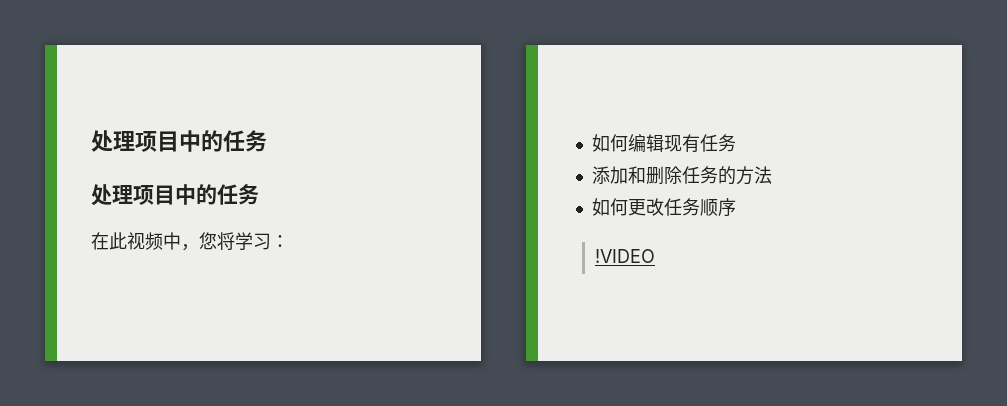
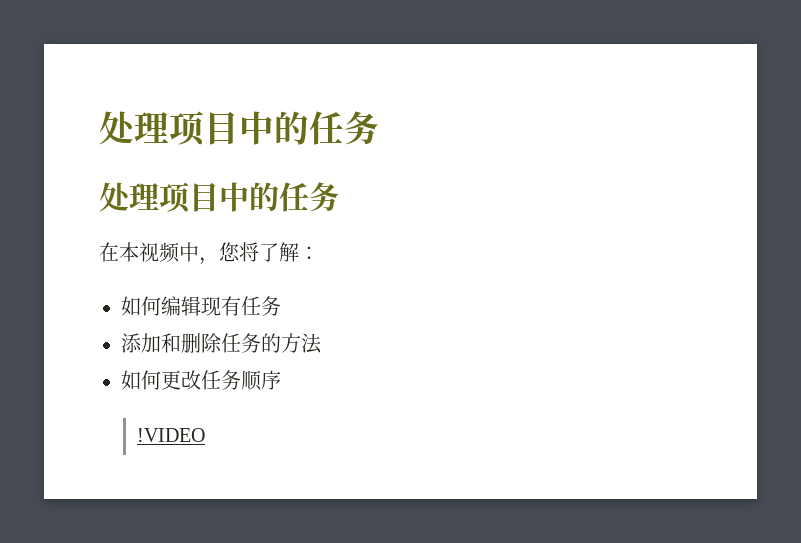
- 在此视频中，您将学习：
+ 在本视频中，您将了解：

